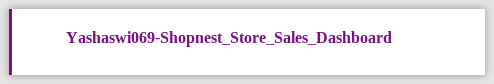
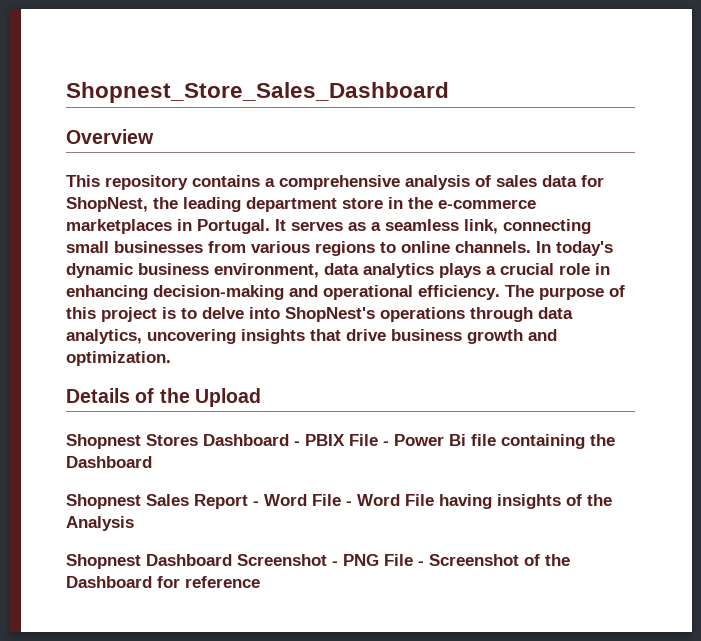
- Yashaswi069-Shopnest_Store_Sales_Dashboard
+ Shopnest_Store_Sales_Dashboard
+ Overview
+ This repository contains a comprehensive analysis of sales data for ShopNest, the leading department store in the e-commerce marketplaces in Portugal. It serves as a seamless link, connecting small businesses from various regions to online channels. In today's dynamic business environment, data analytics plays a crucial role in enhancing decision-making and operational efficiency. The purpose of this project is to delve into ShopNest's operations through data analytics, uncovering insights that drive business growth and optimization.
+ Details of the Upload
+ Shopnest Stores Dashboard - PBIX File - Power Bi file containing the Dashboard
+ Shopnest Sales Report - Word File - Word File having insights of the Analysis
+ Shopnest Dashboard Screenshot - PNG File - Screenshot of the Dashboard for reference

